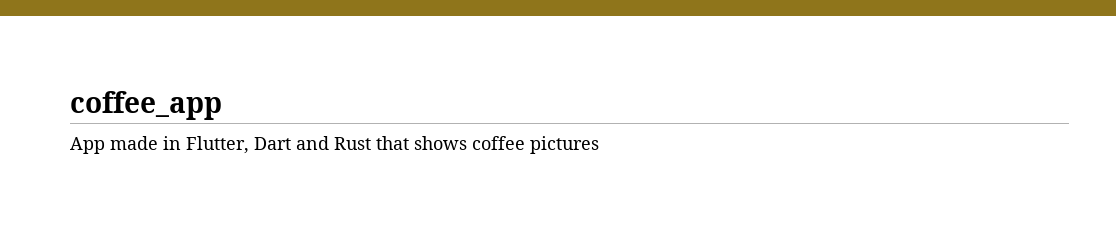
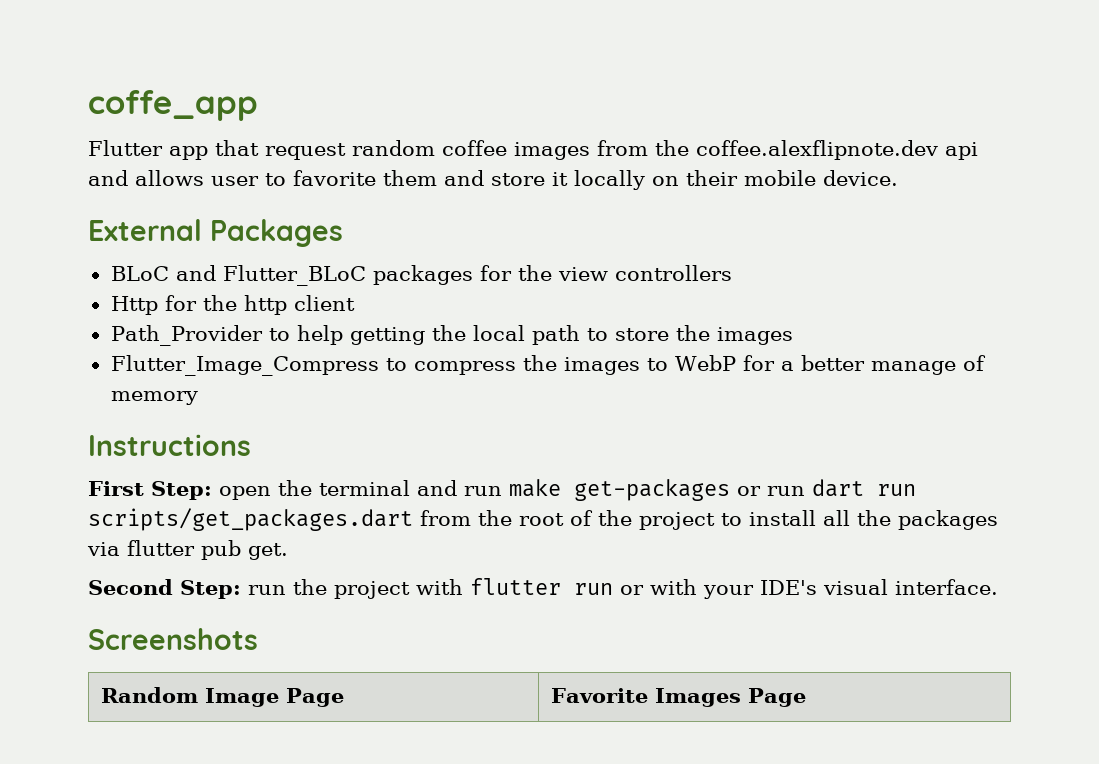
- coffee_app
- App made in Flutter, Dart and Rust that shows coffee pictures
+ coffe_app
+ Flutter app that request random coffee images from the coffee.alexflipnote.dev api and allows user to favorite them and store it locally on their mobile device.
+ External Packages
+ BLoC and Flutter_BLoC packages for the view controllers
+ Http for the http client
+ Path_Provider to help getting the local path to store the images
+ Flutter_Image_Compress to compress the images to WebP for a better manage of memory
+ Instructions
+ First Step: open the terminal and run make get-packages or run dart run scripts/get_packages.dart from the root of the project to install all the packages via flutter pub get.
+ Second Step: run the project with flutter run or with your IDE's visual interface.
+ Screenshots
+ Random Image Page | Favorite Images Page

